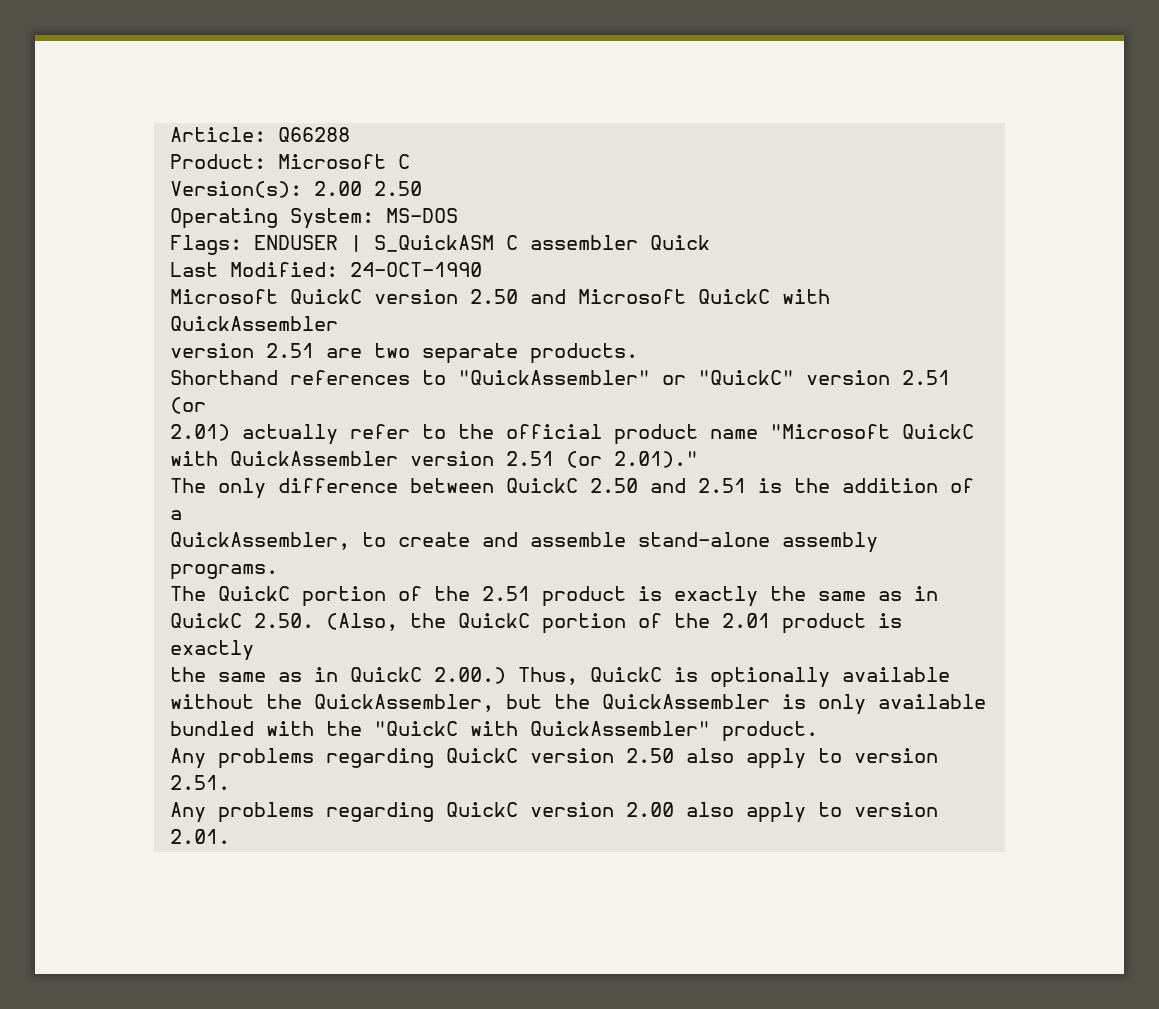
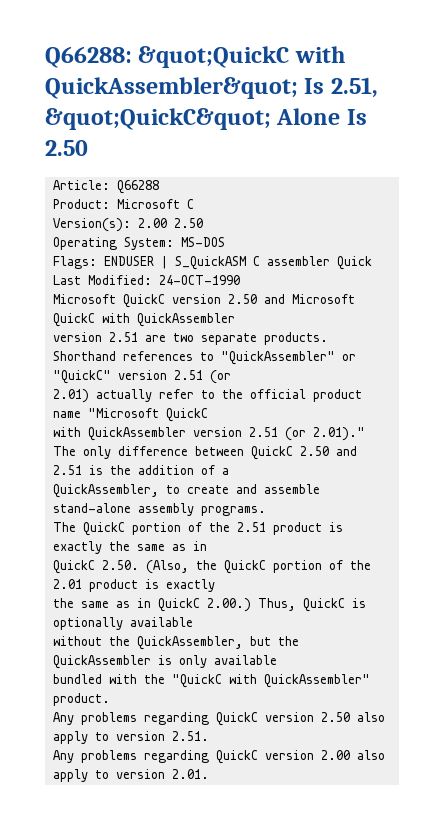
+ Q66288: &quot;QuickC with QuickAssembler&quot; Is 2.51, &quot;QuickC&quot; Alone Is 2.50

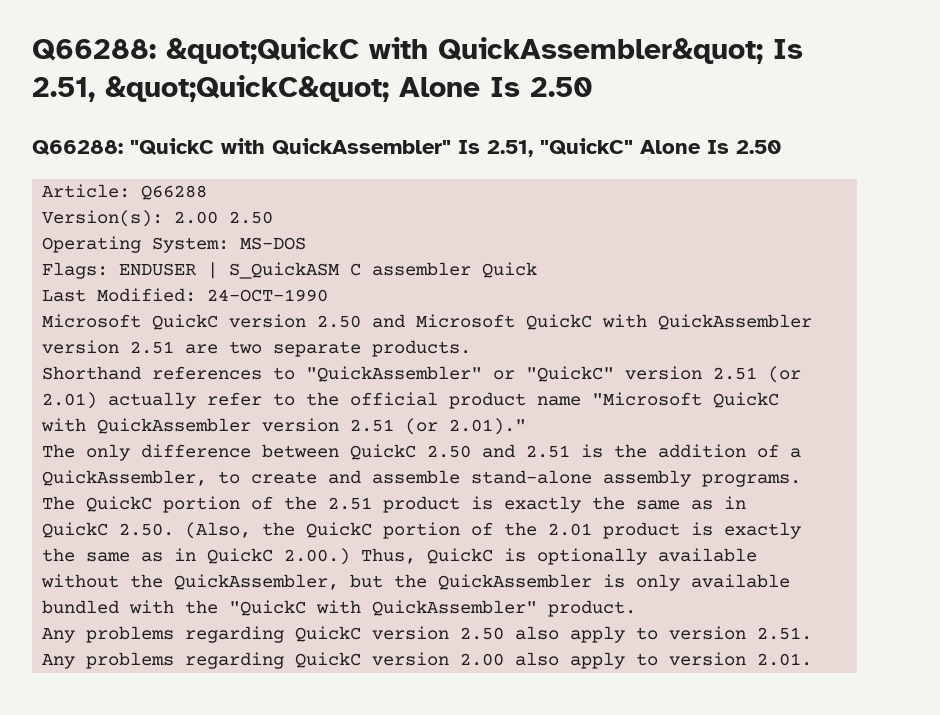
+ Q66288: "QuickC with QuickAssembler" Is 2.51, "QuickC" Alone Is 2.50
- Product: Microsoft C

